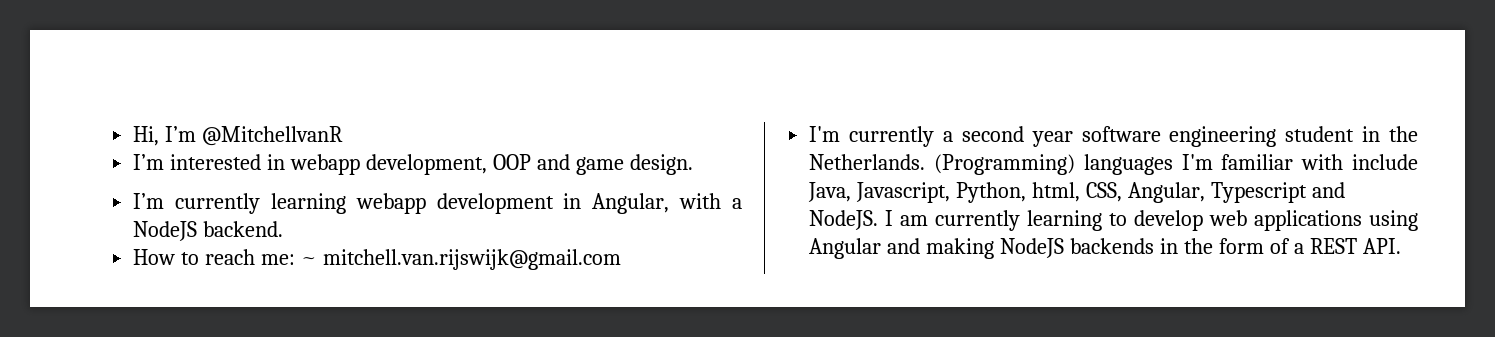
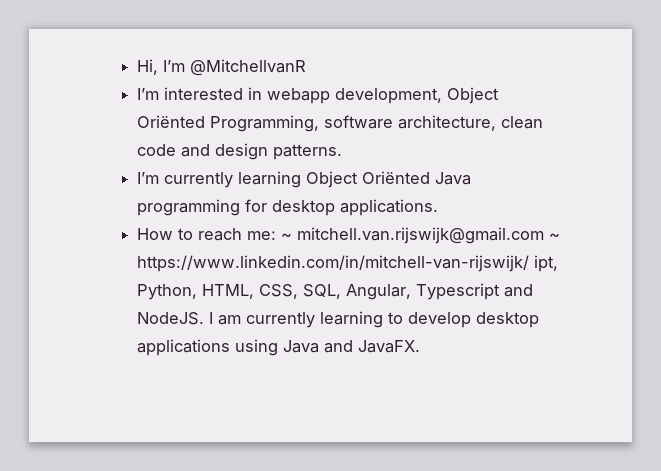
- I’m interested in webapp development, OOP and game design.
- I’m currently learning webapp development in Angular, with a NodeJS backend.
+ I’m interested in webapp development, Object Oriënted Programming, software architecture, clean code and design patterns.
+ I’m currently learning Object Oriënted Java programming for desktop applications.
- How to reach me: ~ mitchell.van.rijswijk@gmail.com
- I'm currently a second year software engineering student in the Netherlands. (Programming) languages I'm familiar with include Java, Javascript, Python, html, CSS, Angular, Typescript and NodeJS.
+ How to reach me: ~ mitchell.van.rijswijk@gmail.com ~ https://www.linkedin.com/in/mitchell-van-rijswijk/ ipt, Python, HTML, CSS, SQL, Angular, Typescript and NodeJS.
- I am currently learning to develop web applications using Angular and making NodeJS backends in the form of a REST API.
+ I am currently learning to develop desktop applications using Java and JavaFX.

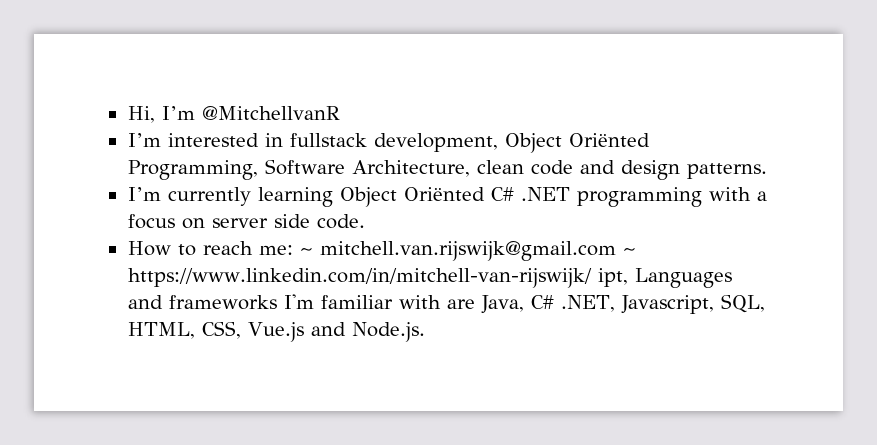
- I’m interested in webapp development, Object Oriënted Programming, software architecture, clean code and design patterns.
+ I’m interested in fullstack development, Object Oriënted Programming, Software Architecture, clean code and design patterns.
- I’m currently learning Object Oriënted Java programming for desktop applications.
+ I’m currently learning Object Oriënted C# .NET programming with a focus on server side code.
- How to reach me: ~ mitchell.van.rijswijk@gmail.com ~ https://www.linkedin.com/in/mitchell-van-rijswijk/ ipt, Python, HTML, CSS, SQL, Angular, Typescript and NodeJS. I am currently learning to develop desktop applications using Java and JavaFX.
+ How to reach me: ~ mitchell.van.rijswijk@gmail.com ~ https://www.linkedin.com/in/mitchell-van-rijswijk/ ipt, Languages and frameworks I'm familiar with are Java, C# .NET, Javascript, SQL, HTML, CSS, Vue.js and Node.js.

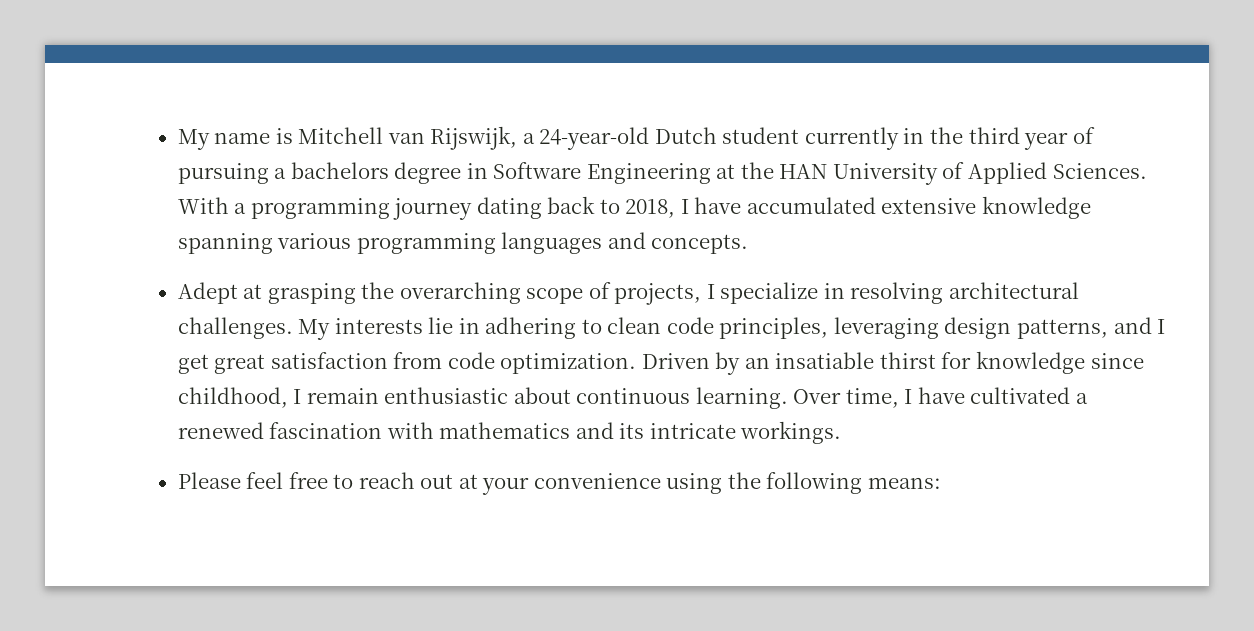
- Hi, I’m @MitchellvanR
- I’m interested in fullstack development, Object Oriënted Programming, Software Architecture, clean code and design patterns.
- I’m currently learning Object Oriënted C# .NET programming with a focus on server side code.
- How to reach me: ~ mitchell.van.rijswijk@gmail.com ~ https://www.linkedin.com/in/mitchell-van-rijswijk/ ipt, Languages and frameworks I'm familiar with are Java, C# .NET, Javascript, SQL, HTML, CSS, Vue.js and Node.js.
+ My name is Mitchell van Rijswijk, a 24-year-old Dutch student currently in the third year of pursuing a bachelors degree in Software Engineering at the HAN University of Applied Sciences. With a programming journey dating back to 2018, I have accumulated extensive knowledge spanning various programming languages and concepts.
+ Adept at grasping the overarching scope of projects, I specialize in resolving architectural challenges. My interests lie in adhering to clean code principles, leveraging design patterns, and I get great satisfaction from code optimization. Driven by an insatiable thirst for knowledge since childhood, I remain enthusiastic about continuous learning. Over time, I have cultivated a renewed fascination with mathematics and its intricate workings.
+ Please feel free to reach out at your convenience using the following means:

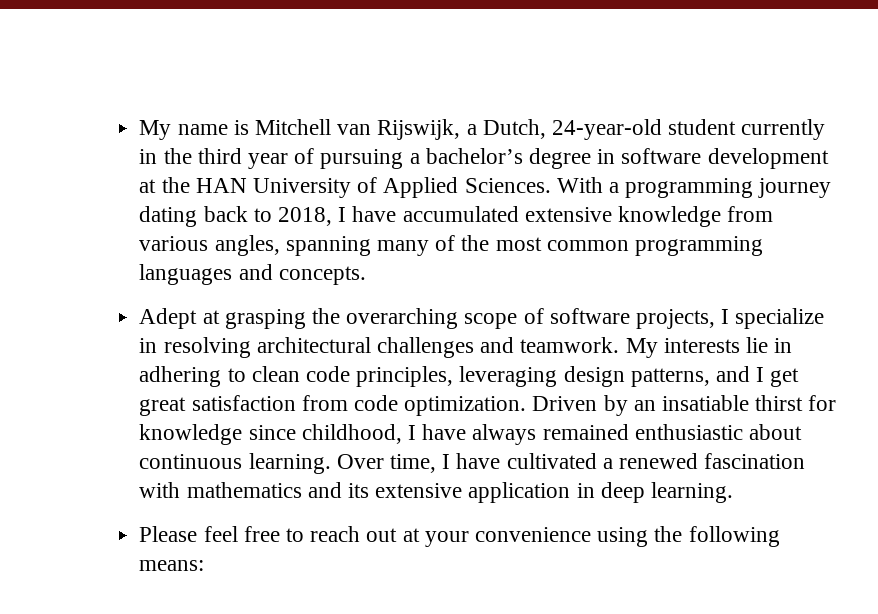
- My name is Mitchell van Rijswijk, a 24-year-old Dutch student currently in the third year of pursuing a bachelors degree in Software Engineering at the HAN University of Applied Sciences.
+ My name is Mitchell van Rijswijk, a Dutch, 24-year-old student currently in the third year of pursuing a bachelor’s degree in software development at the HAN University of Applied Sciences.
- With a programming journey dating back to 2018, I have accumulated extensive knowledge spanning various programming languages and concepts.
+ With a programming journey dating back to 2018, I have accumulated extensive knowledge from various angles, spanning many of the most common programming languages and concepts.
- Adept at grasping the overarching scope of projects, I specialize in resolving architectural challenges.
+ Adept at grasping the overarching scope of software projects, I specialize in resolving architectural challenges and teamwork.
- Driven by an insatiable thirst for knowledge since childhood, I remain enthusiastic about continuous learning.
+ Driven by an insatiable thirst for knowledge since childhood, I have always remained enthusiastic about continuous learning.
- Over time, I have cultivated a renewed fascination with mathematics and its intricate workings.
+ Over time, I have cultivated a renewed fascination with mathematics and its extensive application in deep learning.

